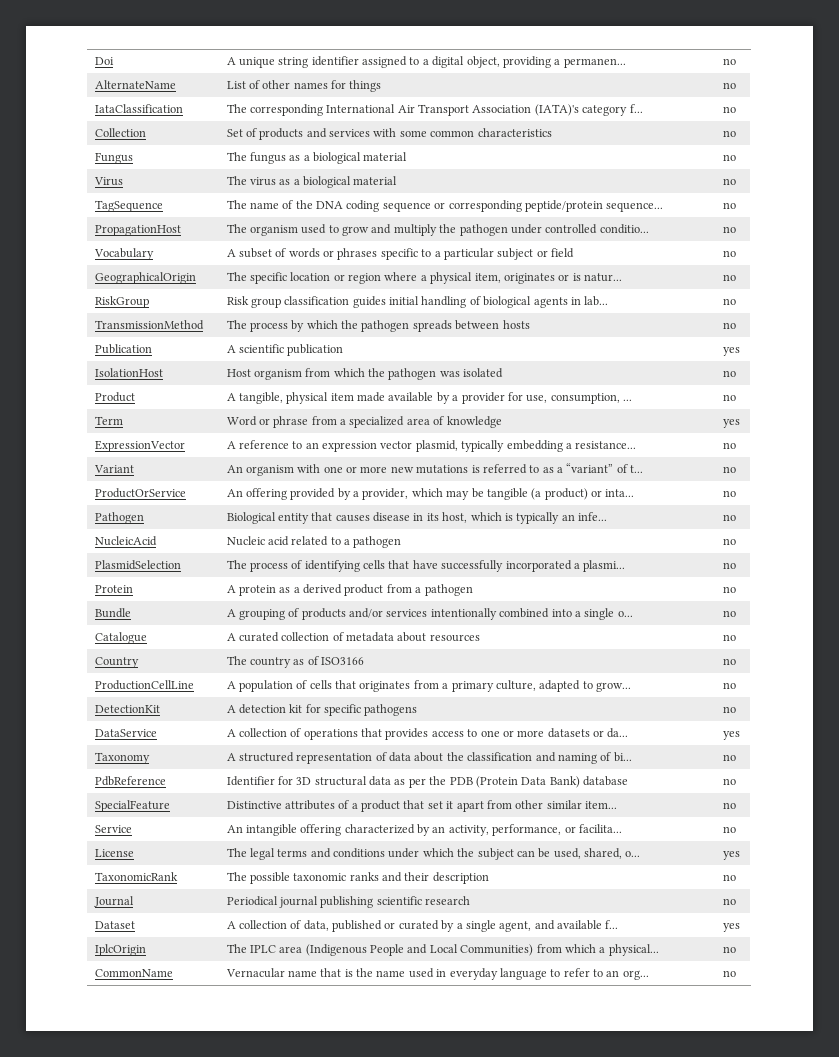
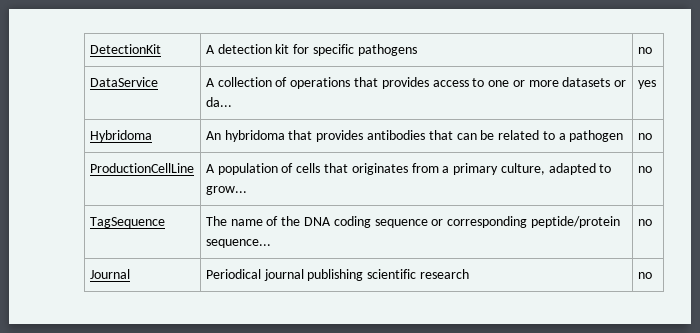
- Doi | A unique string identifier assigned to a digital object, providing a permanen... | no
- AlternateName | List of other names for things | no
- IataClassification | The corresponding International Air Transport Association (IATA)'s category f... | no
- Collection | Set of products and services with some common characteristics | no
- Fungus | The fungus as a biological material | no
- Virus | The virus as a biological material | no
- TagSequence | The name of the DNA coding sequence or corresponding peptide/protein sequence... | no
- PropagationHost | The organism used to grow and multiply the pathogen under controlled conditio... | no
- Vocabulary | A subset of words or phrases specific to a particular subject or field | no
- GeographicalOrigin | The specific location or region where a physical item, originates or is natur... | no
- RiskGroup | Risk group classification guides initial handling of biological agents in lab... | no
- TransmissionMethod | The process by which the pathogen spreads between hosts | no
- Publication | A scientific publication | yes
- IsolationHost | Host organism from which the pathogen was isolated | no
- Product | A tangible, physical item made available by a provider for use, consumption, ... | no
- Term | Word or phrase from a specialized area of knowledge | yes
- ExpressionVector | A reference to an expression vector plasmid, typically embedding a resistance... | no
- Variant | An organism with one or more new mutations is referred to as a “variant” of t... | no
- ProductOrService | An offering provided by a provider, which may be tangible (a product) or inta... | no
- Pathogen | Biological entity that causes disease in its host, which is typically an infe... | no
- NucleicAcid | Nucleic acid related to a pathogen | no
- PlasmidSelection | The process of identifying cells that have successfully incorporated a plasmi... | no
- Protein | A protein as a derived product from a pathogen | no
- Bundle | A grouping of products and/or services intentionally combined into a single o... | no
- Catalogue | A curated collection of metadata about resources | no
- Country | The country as of ISO3166 | no
- ProductionCellLine | A population of cells that originates from a primary culture, adapted to grow... | no
- Taxonomy | A structured representation of data about the classification and naming of bi... | no
- PdbReference | Identifier for 3D structural data as per the PDB (Protein Data Bank) database | no
- SpecialFeature | Distinctive attributes of a product that set it apart from other similar item... | no
- Service | An intangible offering characterized by an activity, performance, or facilita... | no
- License | The legal terms and conditions under which the subject can be used, shared, o... | yes
- TaxonomicRank | The possible taxonomic ranks and their description | no
+ Hybridoma | An hybridoma that provides antibodies that can be related to a pathogen | no
+ ProductionCellLine | A population of cells that originates from a primary culture, adapted to grow... | no
+ TagSequence | The name of the DNA coding sequence or corresponding peptide/protein sequence... | no
- Dataset | A collection of data, published or curated by a single agent, and available f... | yes
- IplcOrigin | The IPLC area (Indigenous People and Local Communities) from which a physical... | no
- CommonName | Vernacular name that is the name used in everyday language to refer to an org... | no

